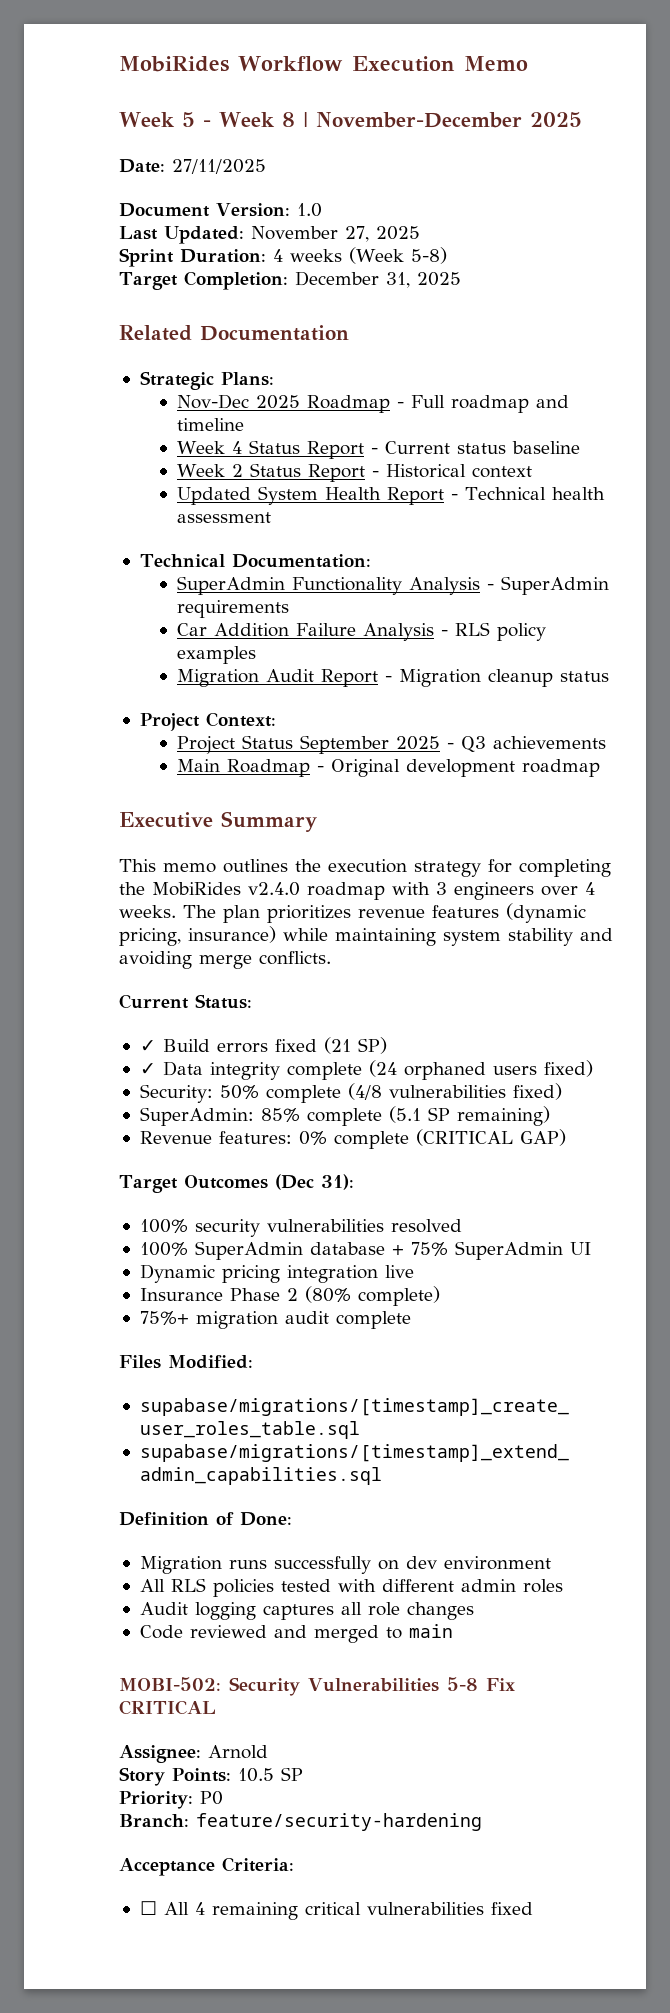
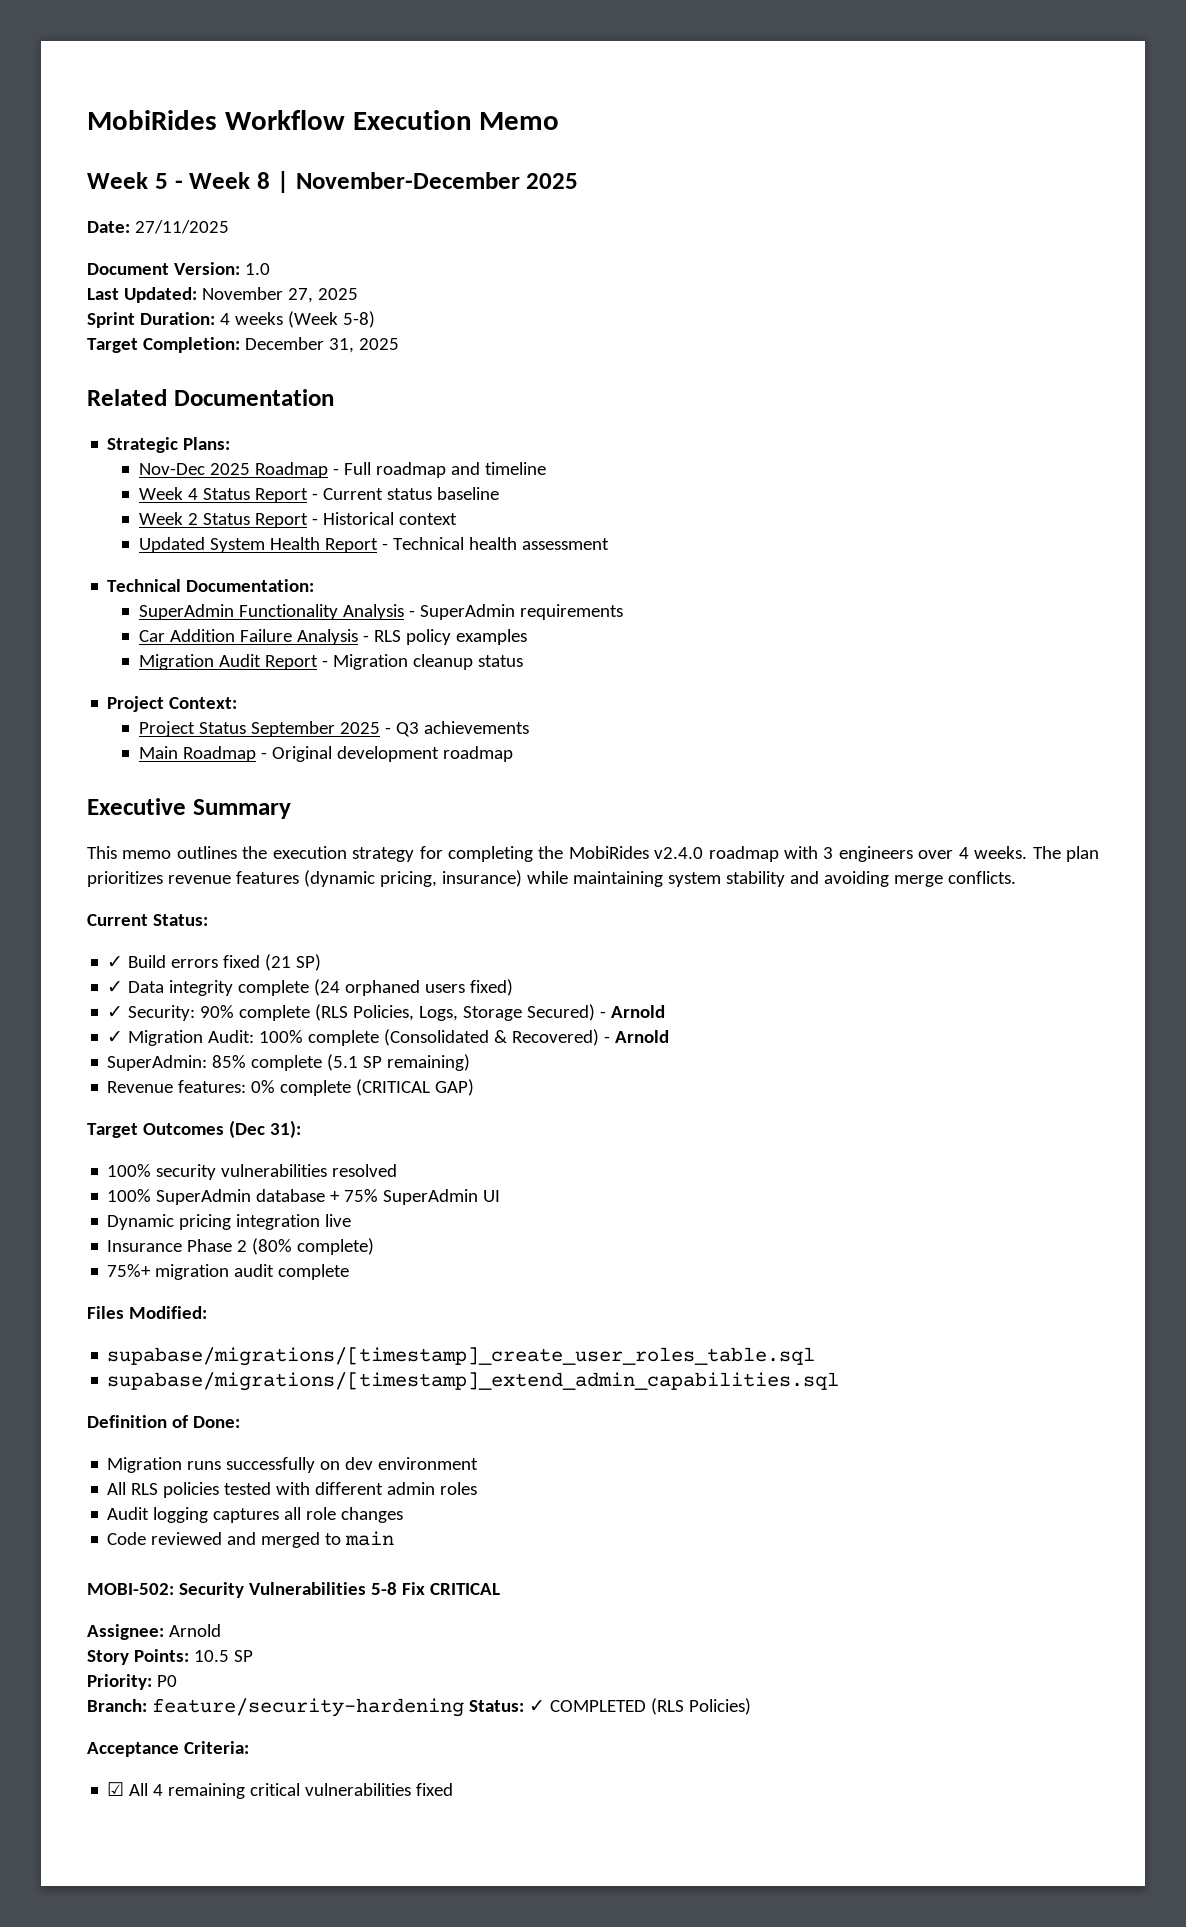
- Security: 50% complete (4/8 vulnerabilities fixed)
+ ✓ Security: 90% complete (RLS Policies, Logs, Storage Secured) - Arnold
+ ✓ Migration Audit: 100% complete (Consolidated & Recovered) - Arnold
- Branch: feature/security-hardening
+ Branch: feature/security-hardening Status: ✓ COMPLETED (RLS Policies)
- ☐ All 4 remaining critical vulnerabilities fixed
+ ☑ All 4 remaining critical vulnerabilities fixed

